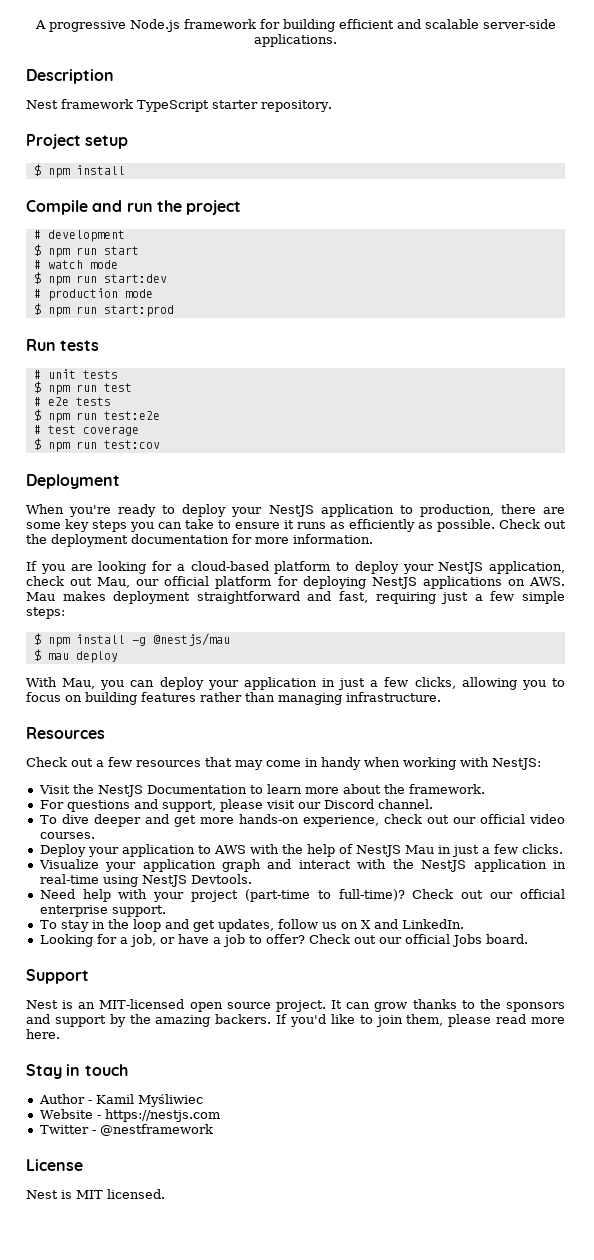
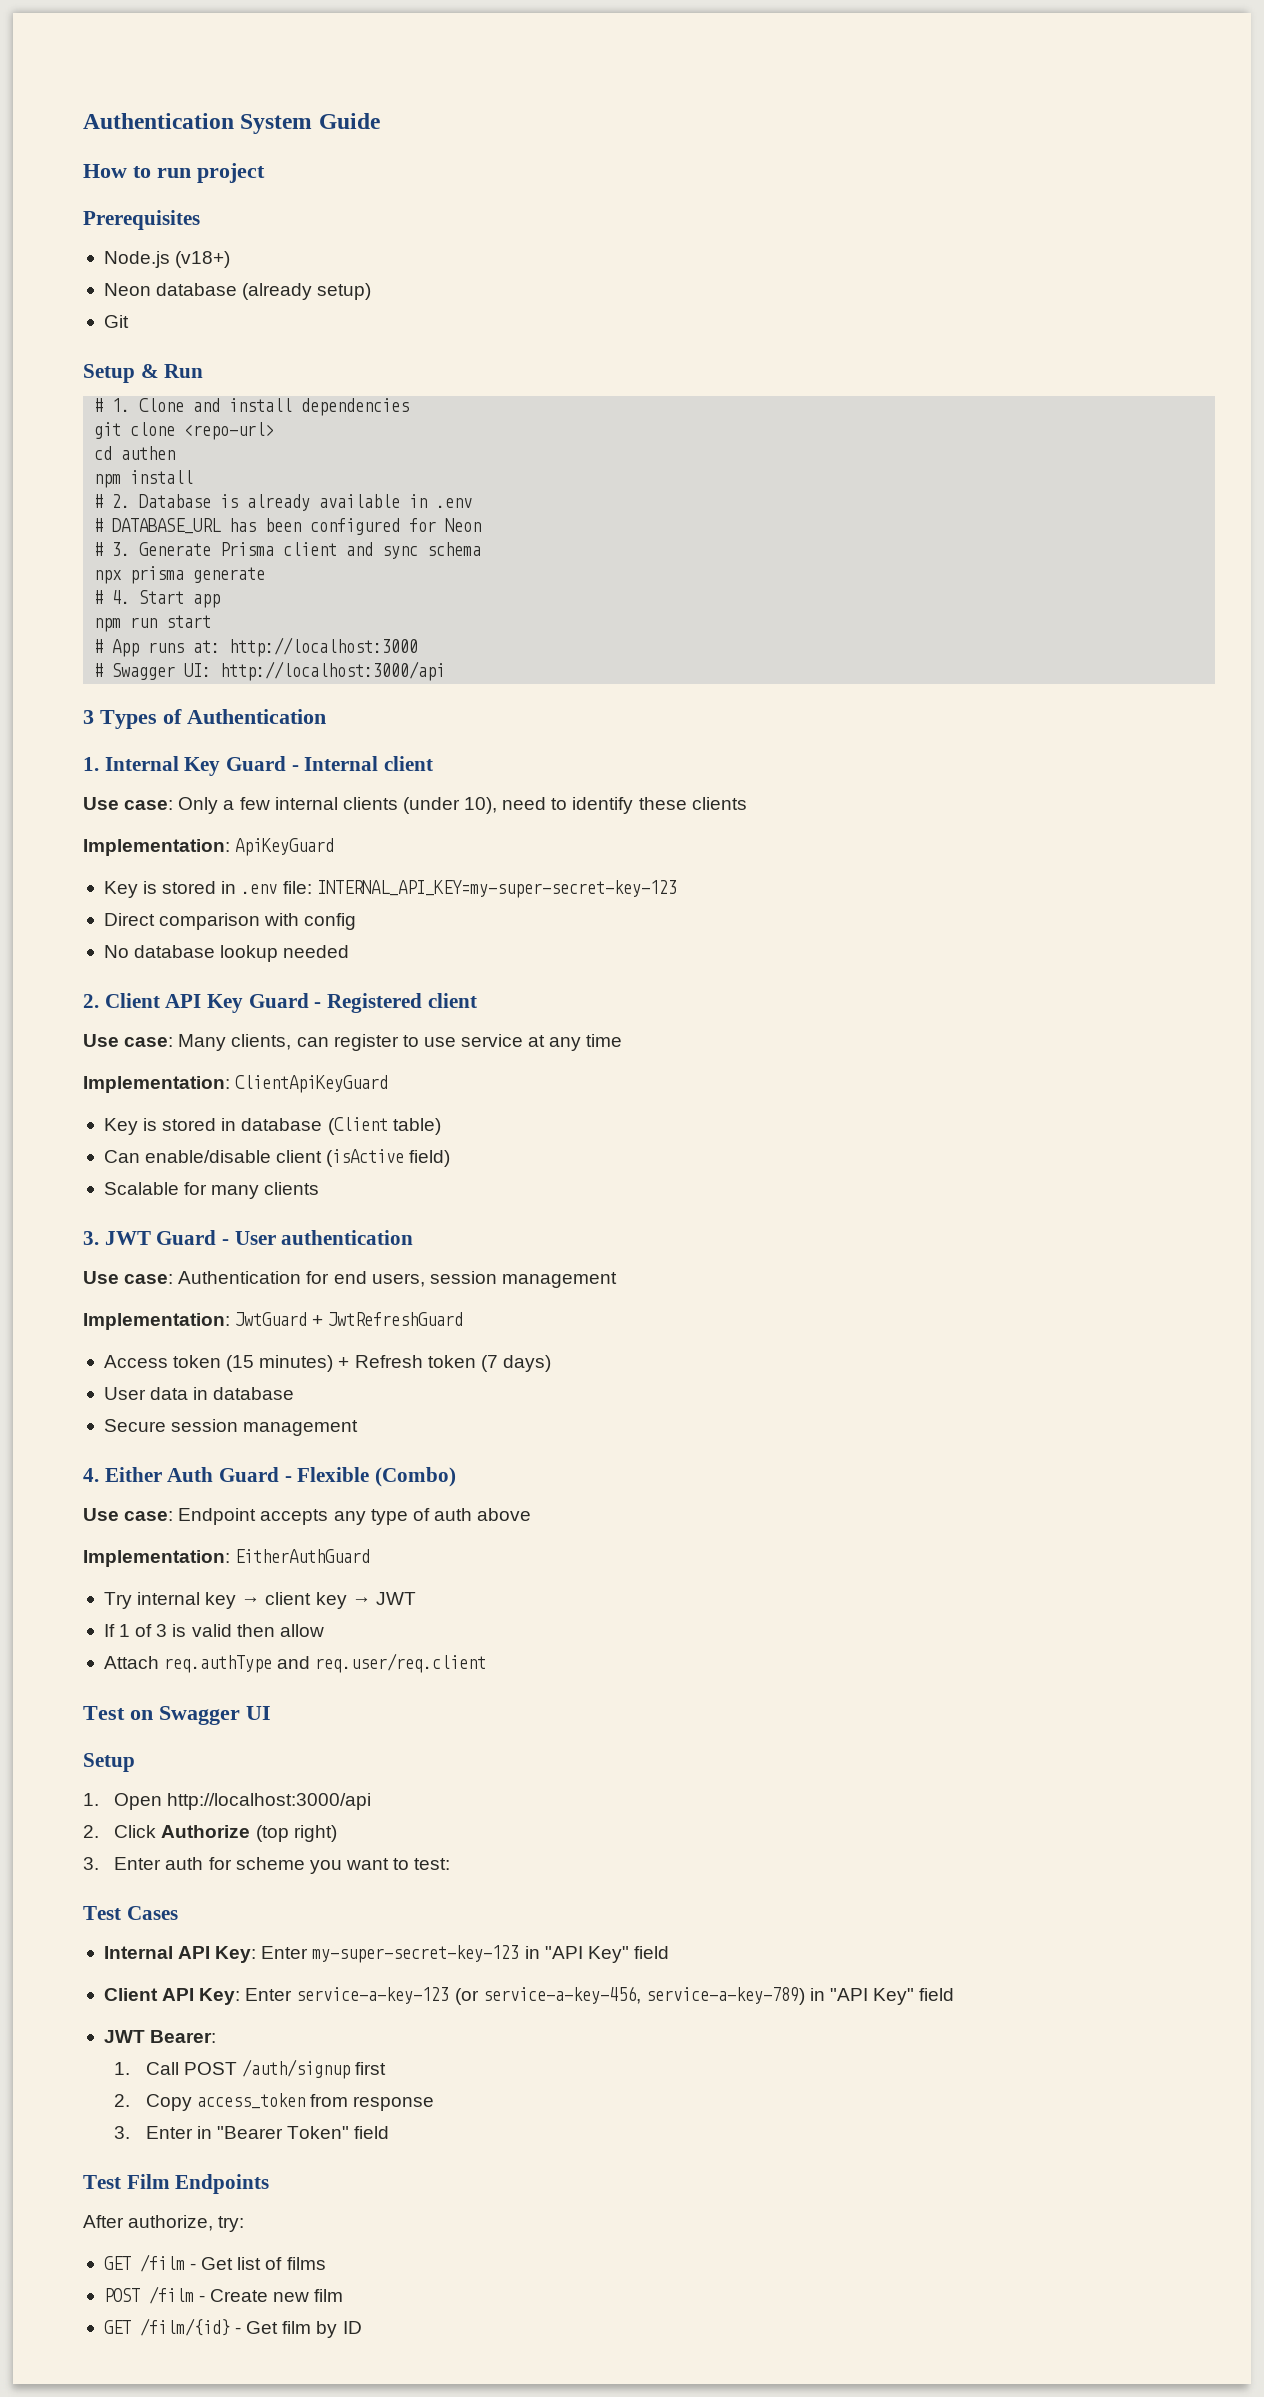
- A progressive Node.js framework for building efficient and scalable server-side applications.
- Description
- Nest framework TypeScript starter repository.
- Project setup
- $ npm install
- Compile and run the project
- # development
- $ npm run start
- # watch mode
- $ npm run start:dev
- # production mode
- $ npm run start:prod
- Run tests
- # unit tests
- $ npm run test
- # e2e tests
- $ npm run test:e2e
- # test coverage
- $ npm run test:cov
- Deployment
- When you're ready to deploy your NestJS application to production, there are some key steps you can take to ensure it runs as efficiently as possible. Check out the deployment documentation for more information.
- If you are looking for a cloud-based platform to deploy your NestJS application, check out Mau, our official platform for deploying NestJS applications on AWS. Mau makes deployment straightforward and fast, requiring just a few simple steps:
- $ npm install -g @nestjs/mau
- $ mau deploy
- With Mau, you can deploy your application in just a few clicks, allowing you to focus on building features rather than managing infrastructure.
- Resources
- Check out a few resources that may come in handy when working with NestJS:
- Visit the NestJS Documentation to learn more about the framework.
- For questions and support, please visit our Discord channel.
- To dive deeper and get more hands-on experience, check out our official video courses.
- Deploy your application to AWS with the help of NestJS Mau in just a few clicks.
- Visualize your application graph and interact with the NestJS application in real-time using NestJS Devtools.
- Need help with your project (part-time to full-time)? Check out our official enterprise support.
- To stay in the loop and get updates, follow us on X and LinkedIn.
- Looking for a job, or have a job to offer? Check out our official Jobs board.
- Support
- Nest is an MIT-licensed open source project. It can grow thanks to the sponsors and support by the amazing backers. If you'd like to join them, please read more here.
- Stay in touch
- Author - Kamil Myśliwiec
- Website - https://nestjs.com
- Twitter - @nestframework
- License
- Nest is MIT licensed.
+ Authentication System Guide
+ How to run project
+ Prerequisites
+ Node.js (v18+)
+ Neon database (already setup)
+ Git
+ Setup & Run
+ # 1. Clone and install dependencies
+ git clone <repo-url>
+ cd authen
+ npm install
+ # 2. Database is already available in .env
+ # DATABASE_URL has been configured for Neon
+ # 3. Generate Prisma client and sync schema
+ npx prisma generate
+ # 4. Start app
+ npm run start
+ # App runs at: http://localhost:3000
+ # Swagger UI: http://localhost:3000/api
+ 3 Types of Authentication
+ 1. Internal Key Guard - Internal client
+ Use case: Only a few internal clients (under 10), need to identify these clients
+ Implementation: ApiKeyGuard
+ Key is stored in .env file: INTERNAL_API_KEY=my-super-secret-key-123
+ Direct comparison with config
+ No database lookup needed
+ 2. Client API Key Guard - Registered client
+ Use case: Many clients, can register to use service at any time
+ Implementation: ClientApiKeyGuard
+ Key is stored in database (Client table)
+ Can enable/disable client (isActive field)
+ Scalable for many clients
+ 3. JWT Guard - User authentication
+ Use case: Authentication for end users, session management
+ Implementation: JwtGuard + JwtRefreshGuard
+ Access token (15 minutes) + Refresh token (7 days)
+ User data in database
+ Secure session management
+ 4. Either Auth Guard - Flexible (Combo)
+ Use case: Endpoint accepts any type of auth above
+ Implementation: EitherAuthGuard
+ Try internal key → client key → JWT
+ If 1 of 3 is valid then allow
+ Attach req.authType and req.user/req.client
+ Test on Swagger UI
+ Setup
+ 1. Open http://localhost:3000/api
+ 2. Click Authorize (top right)
+ 3. Enter auth for scheme you want to test:
+ Test Cases
+ Internal API Key: Enter my-super-secret-key-123 in "API Key" field
+ Client API Key: Enter service-a-key-123 (or service-a-key-456, service-a-key-789) in "API Key" field
+ JWT Bearer:
+ 1. Call POST /auth/signup first
+ 2. Copy access_token from response
+ 3. Enter in "Bearer Token" field
+ Test Film Endpoints
+ After authorize, try:
+ GET /film - Get list of films
+ POST /film - Create new film
+ GET /film/{id} - Get film by ID

